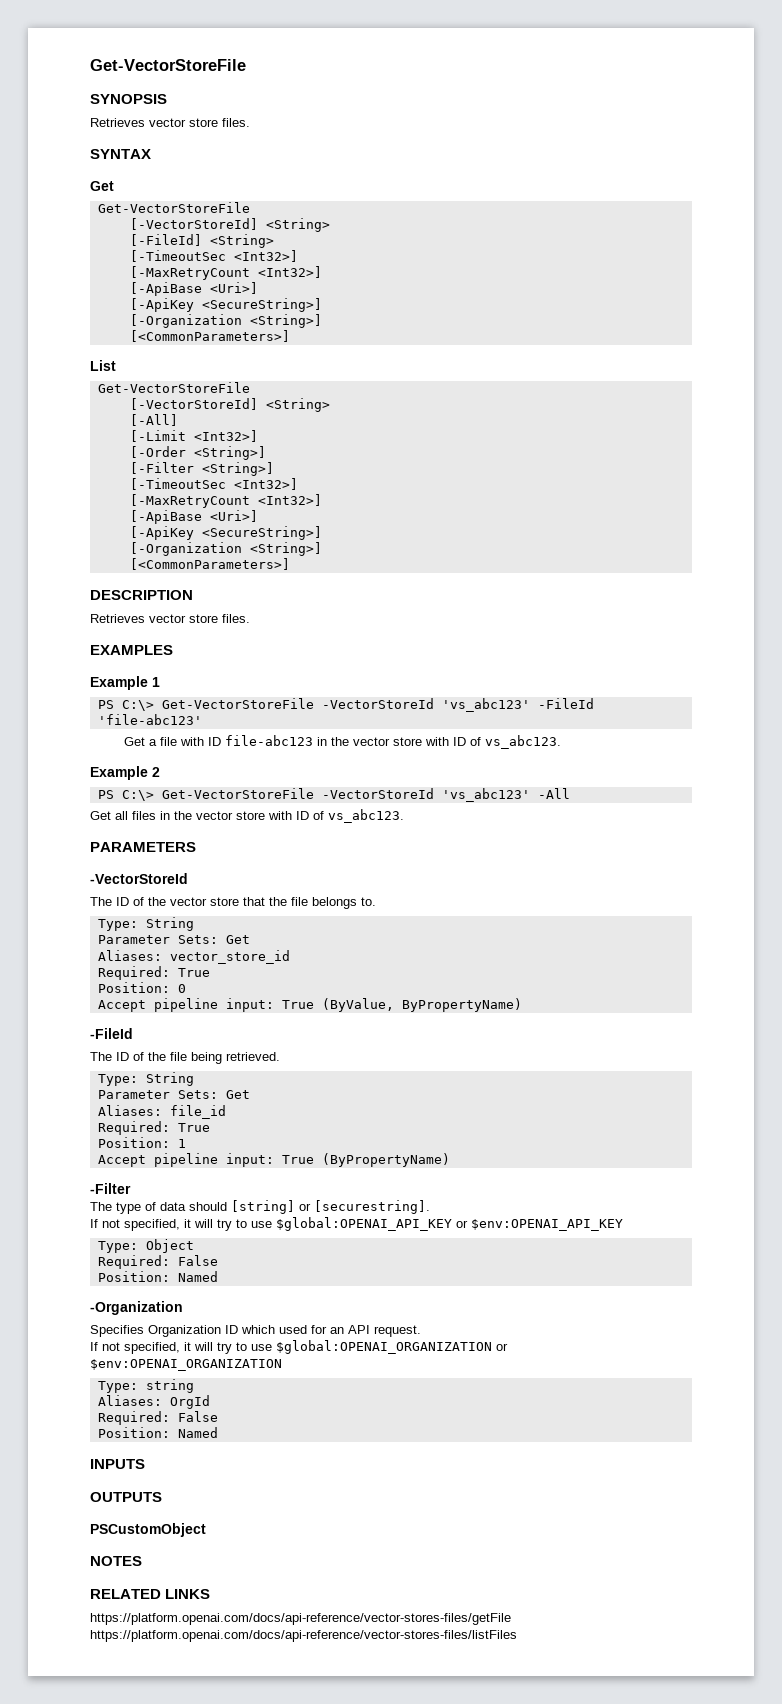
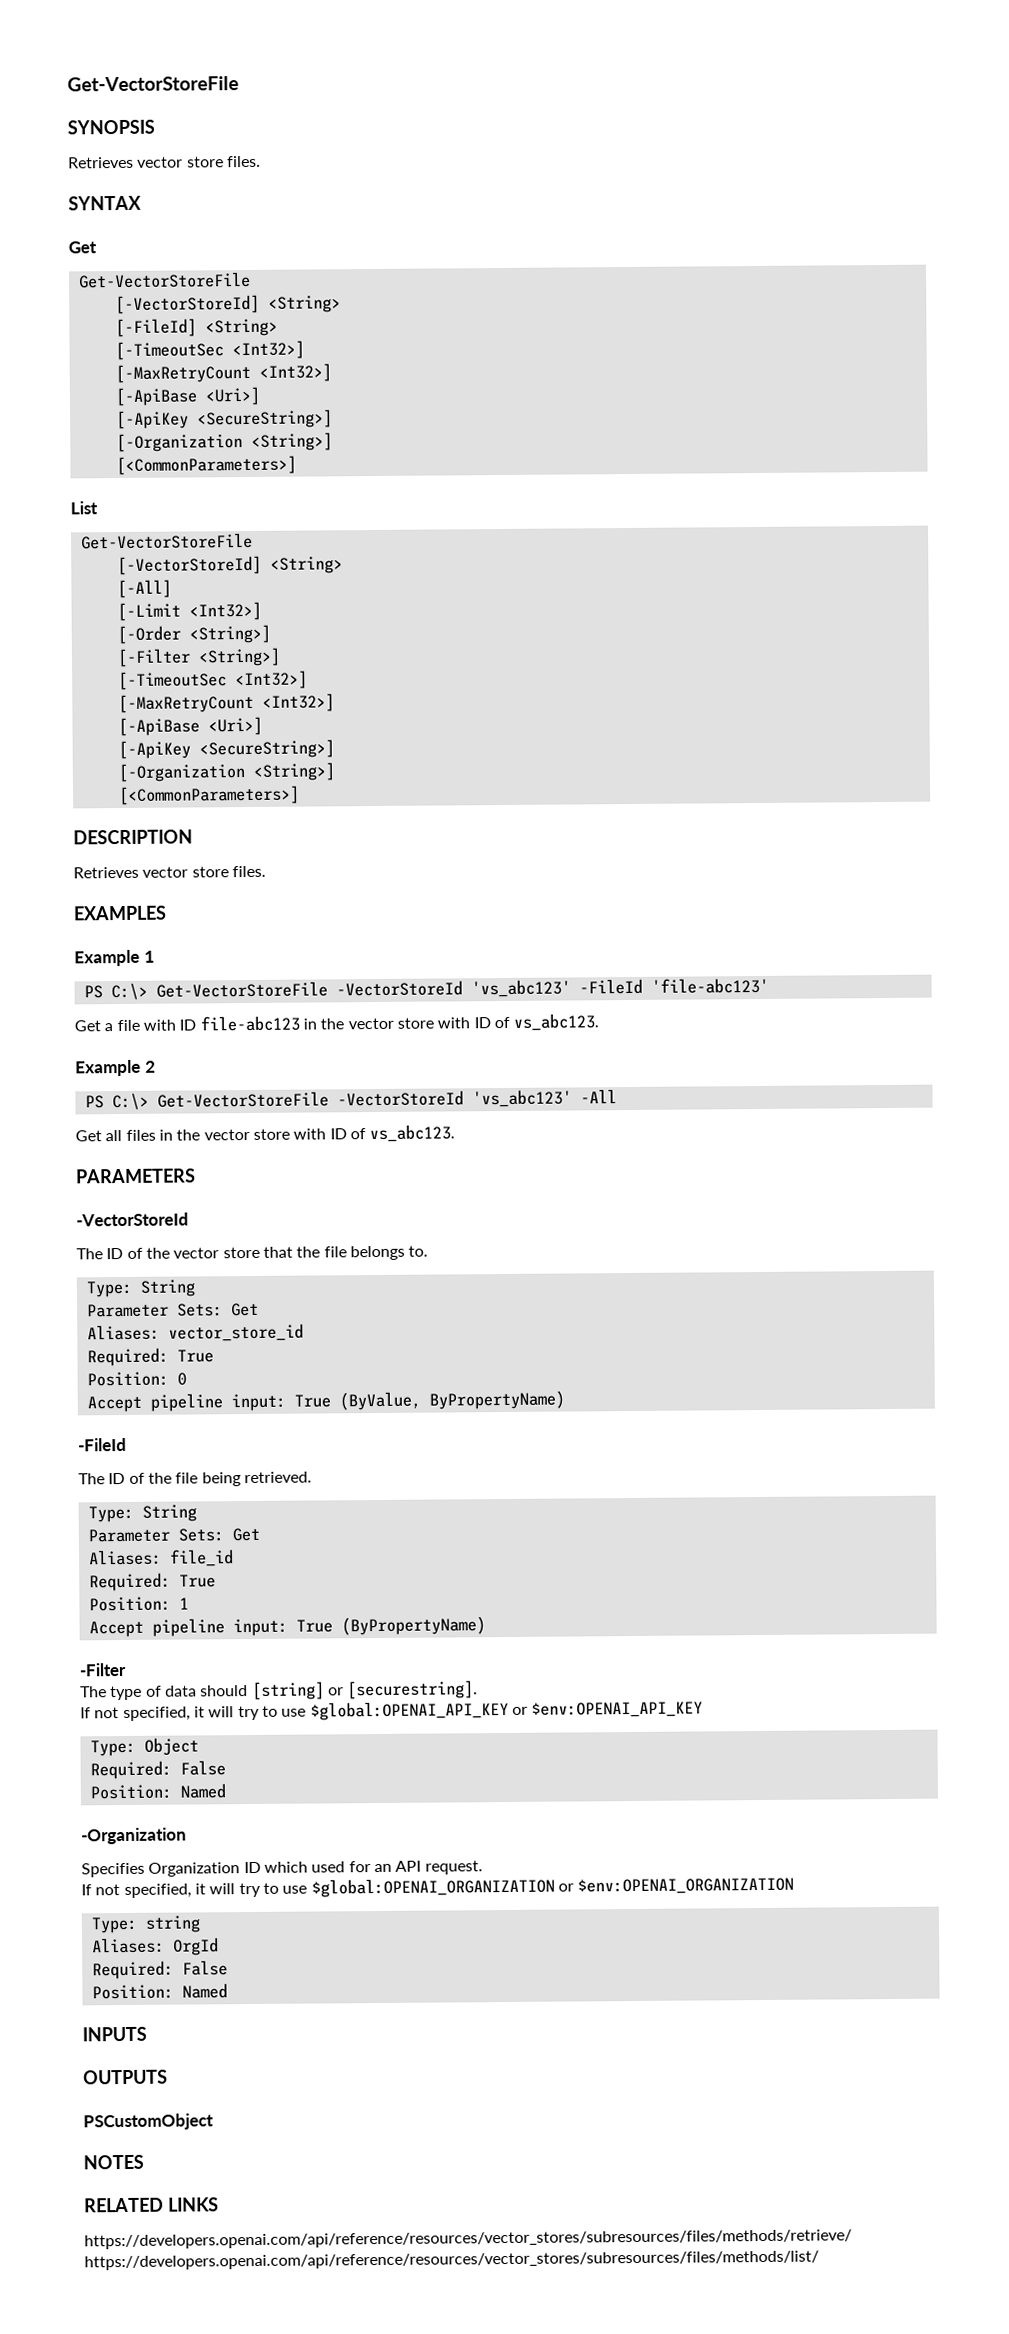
- https://platform.openai.com/docs/api-reference/vector-stores-files/getFile https://platform.openai.com/docs/api-reference/vector-stores-files/listFiles
+ https://developers.openai.com/api/reference/resources/vector_stores/subresources/files/methods/retrieve/ https://developers.openai.com/api/reference/resources/vector_stores/subresources/files/methods/list/

